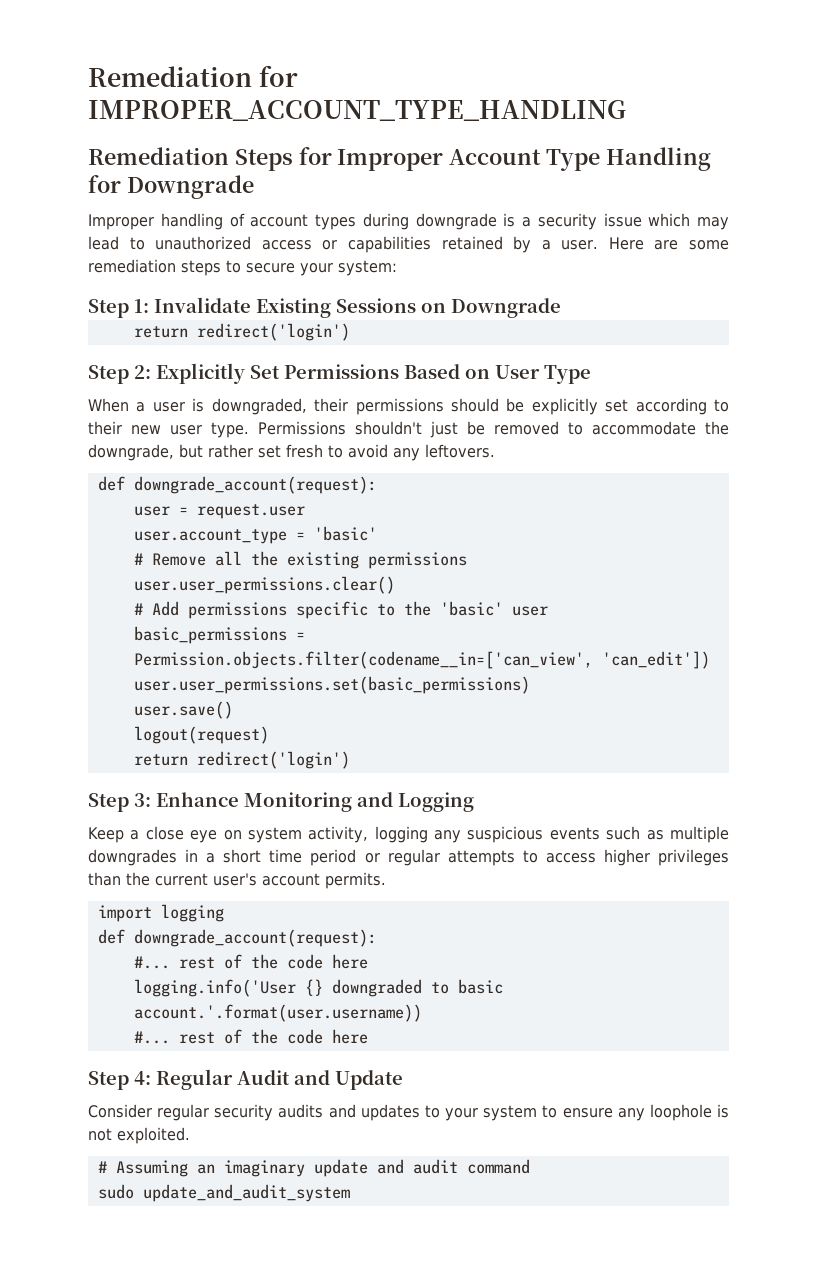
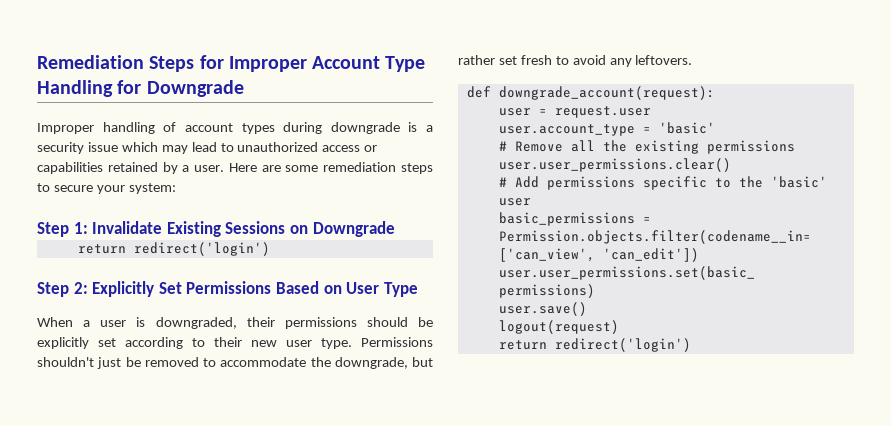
- Remediation for IMPROPER_ACCOUNT_TYPE_HANDLING
- Step 3: Enhance Monitoring and Logging
- Keep a close eye on system activity, logging any suspicious events such as multiple downgrades in a short time period or regular attempts to access higher privileges than the current user's account permits.
- import logging
- def downgrade_account(request):
- #... rest of the code here
- logging.info('User {} downgraded to basic account.'.format(user.username))
- #... rest of the code here
- Step 4: Regular Audit and Update
- Consider regular security audits and updates to your system to ensure any loophole is not exploited.
- # Assuming an imaginary update and audit command
- sudo update_and_audit_system

